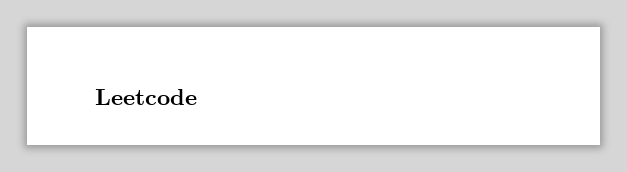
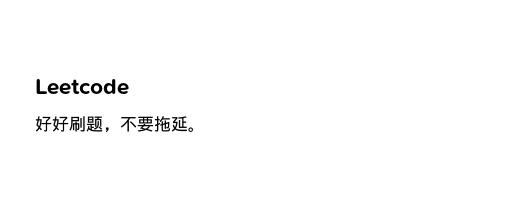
+ 好好刷题，不要拖延。

